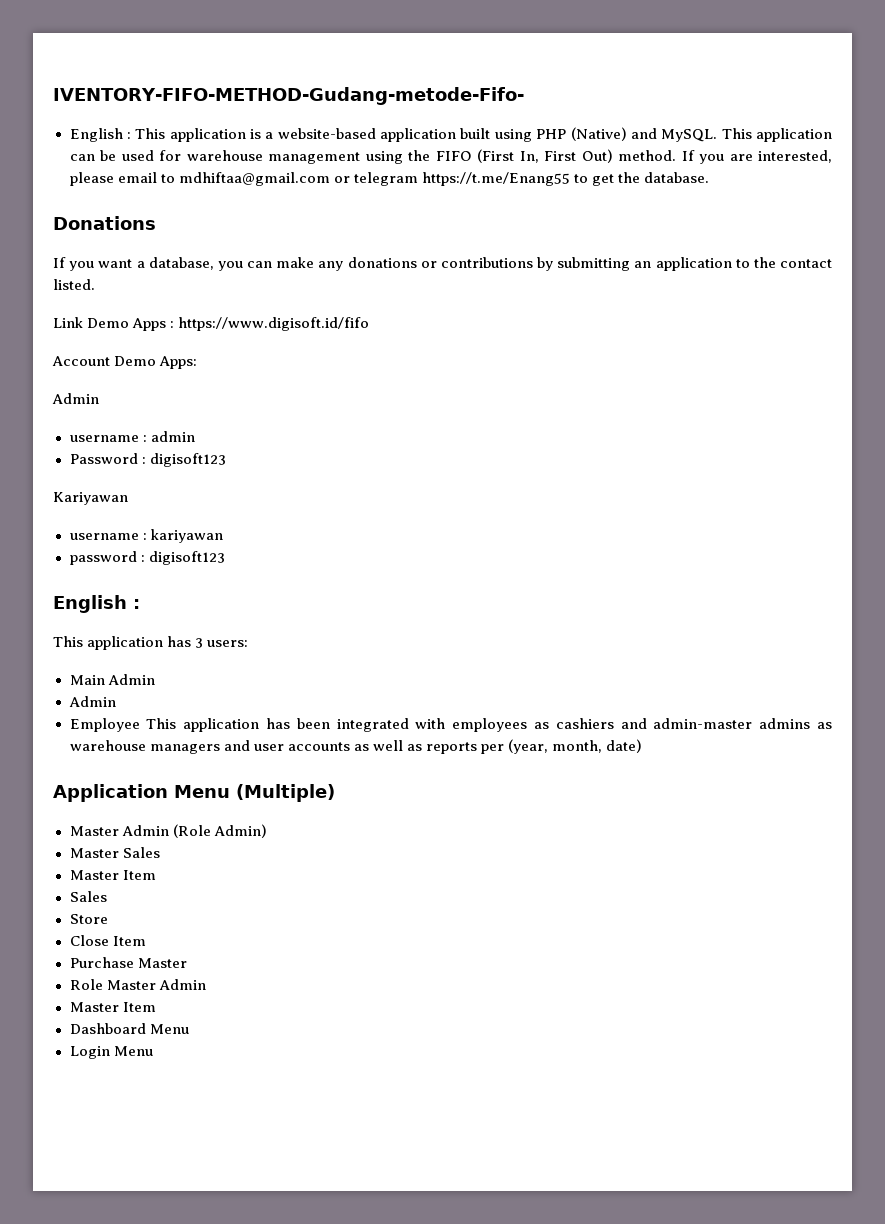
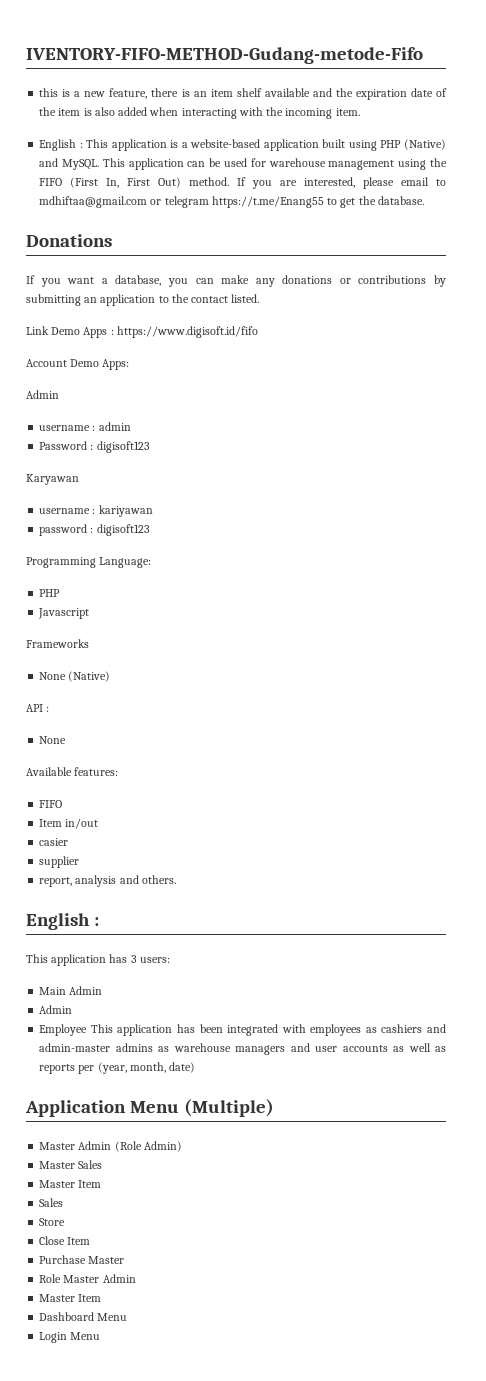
- IVENTORY-FIFO-METHOD-Gudang-metode-Fifo-
+ IVENTORY-FIFO-METHOD-Gudang-metode-Fifo
+ this is a new feature, there is an item shelf available and the expiration date of the item is also added when interacting with the incoming item.
- Kariyawan
+ Karyawan
+ Programming Language:
+ PHP
+ Javascript
+ Frameworks
+ None (Native)
+ API :
+ None
+ Available features:
+ FIFO
+ Item in/out
+ casier
+ supplier
+ report, analysis and others.

